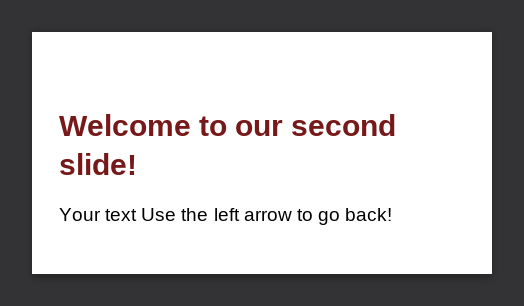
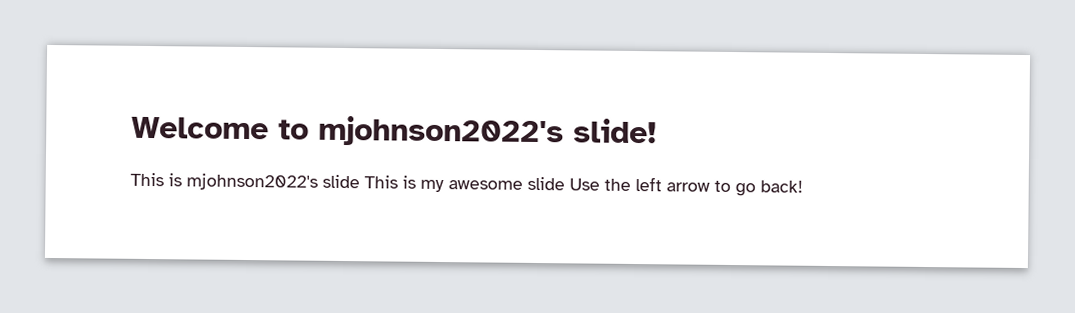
- Welcome to our second slide!
+ Welcome to mjohnson2022's slide!
- Your text Use the left arrow to go back!
+ This is mjohnson2022's slide This is my awesome slide Use the left arrow to go back!

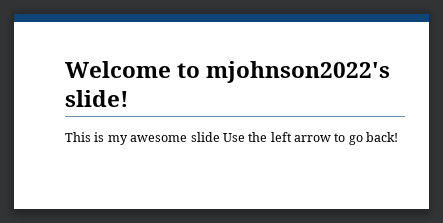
- This is mjohnson2022's slide This is my awesome slide Use the left arrow to go back!
+ This is my awesome slide Use the left arrow to go back!

